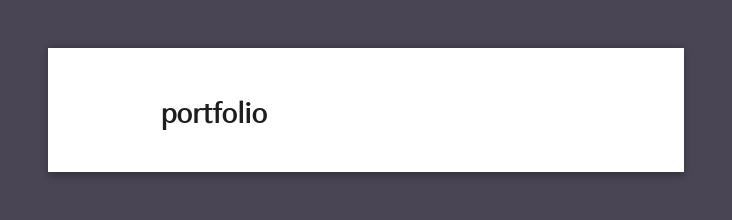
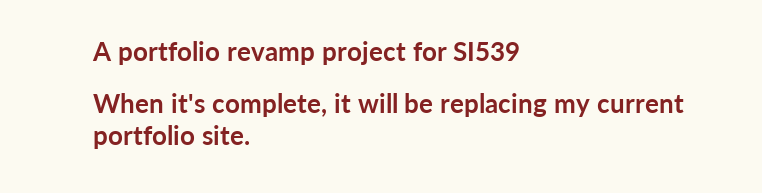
- portfolio
+ A portfolio revamp project for SI539
+ When it's complete, it will be replacing my current portfolio site.

